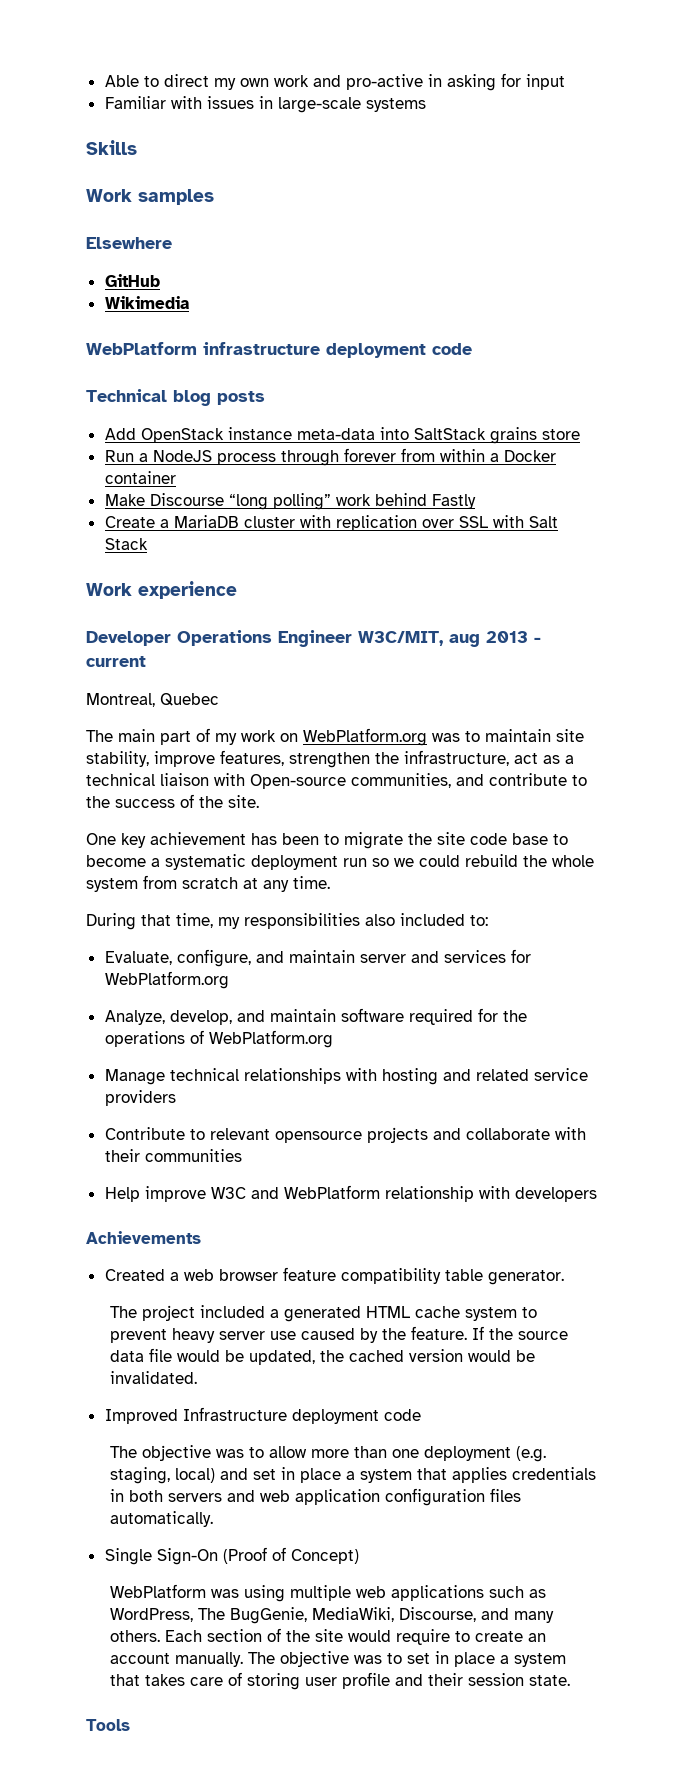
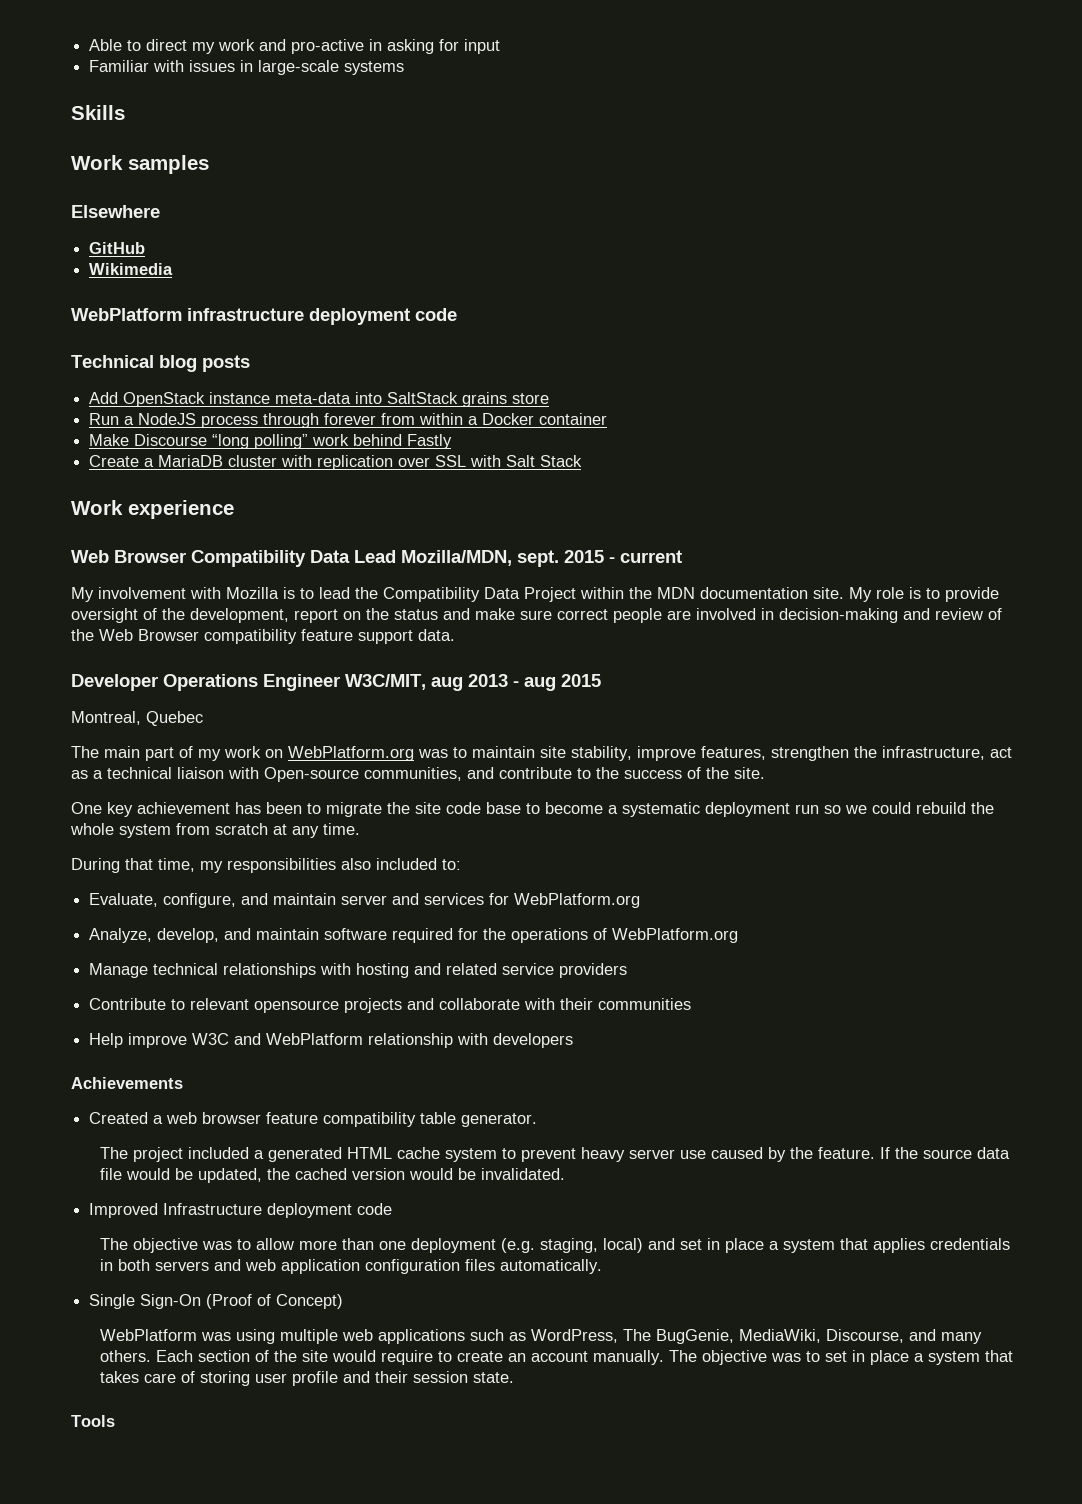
- Able to direct my own work and pro-active in asking for input
+ Able to direct my work and pro-active in asking for input
+ Web Browser Compatibility Data Lead Mozilla/MDN, sept. 2015 - current
+ My involvement with Mozilla is to lead the Compatibility Data Project within the MDN documentation site. My role is to provide oversight of the development, report on the status and make sure correct people are involved in decision-making and review of the Web Browser compatibility feature support data.
- Developer Operations Engineer W3C/MIT, aug 2013 - current
+ Developer Operations Engineer W3C/MIT, aug 2013 - aug 2015

